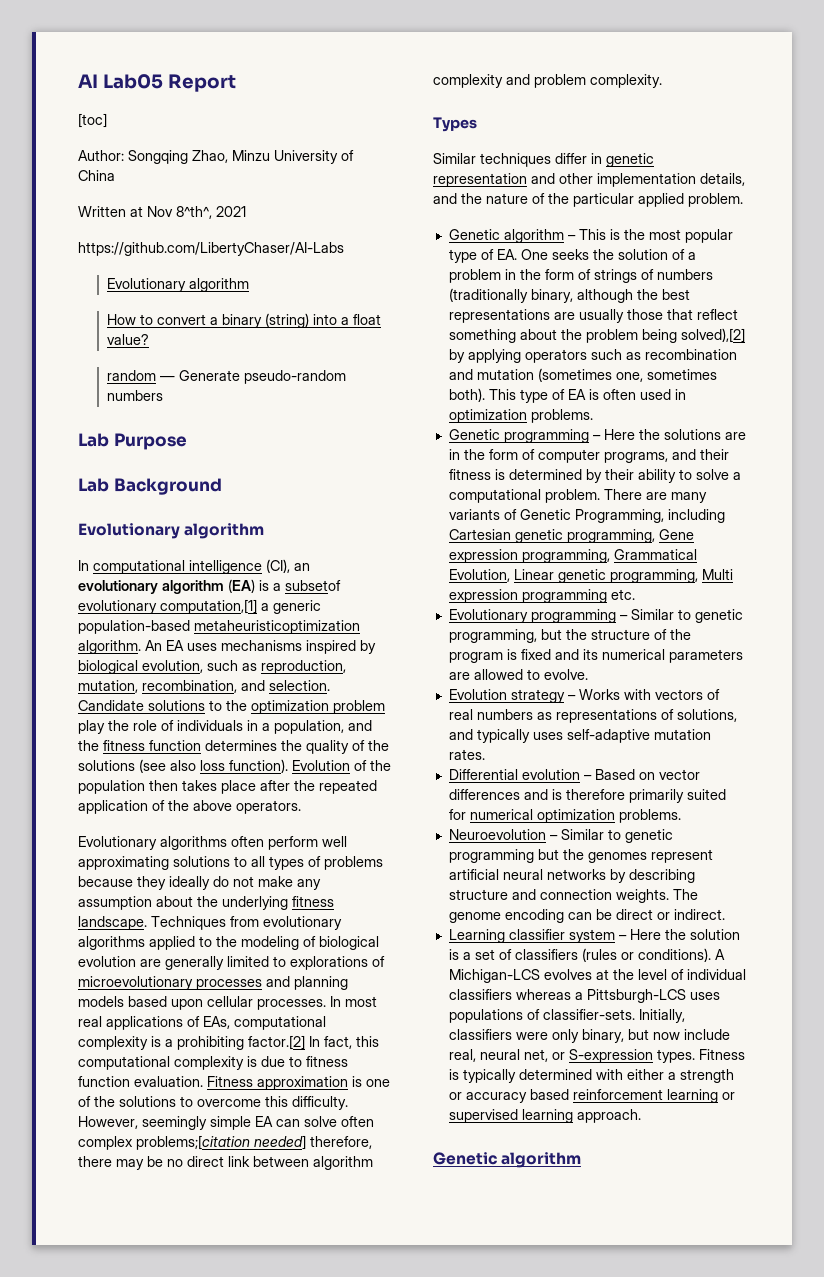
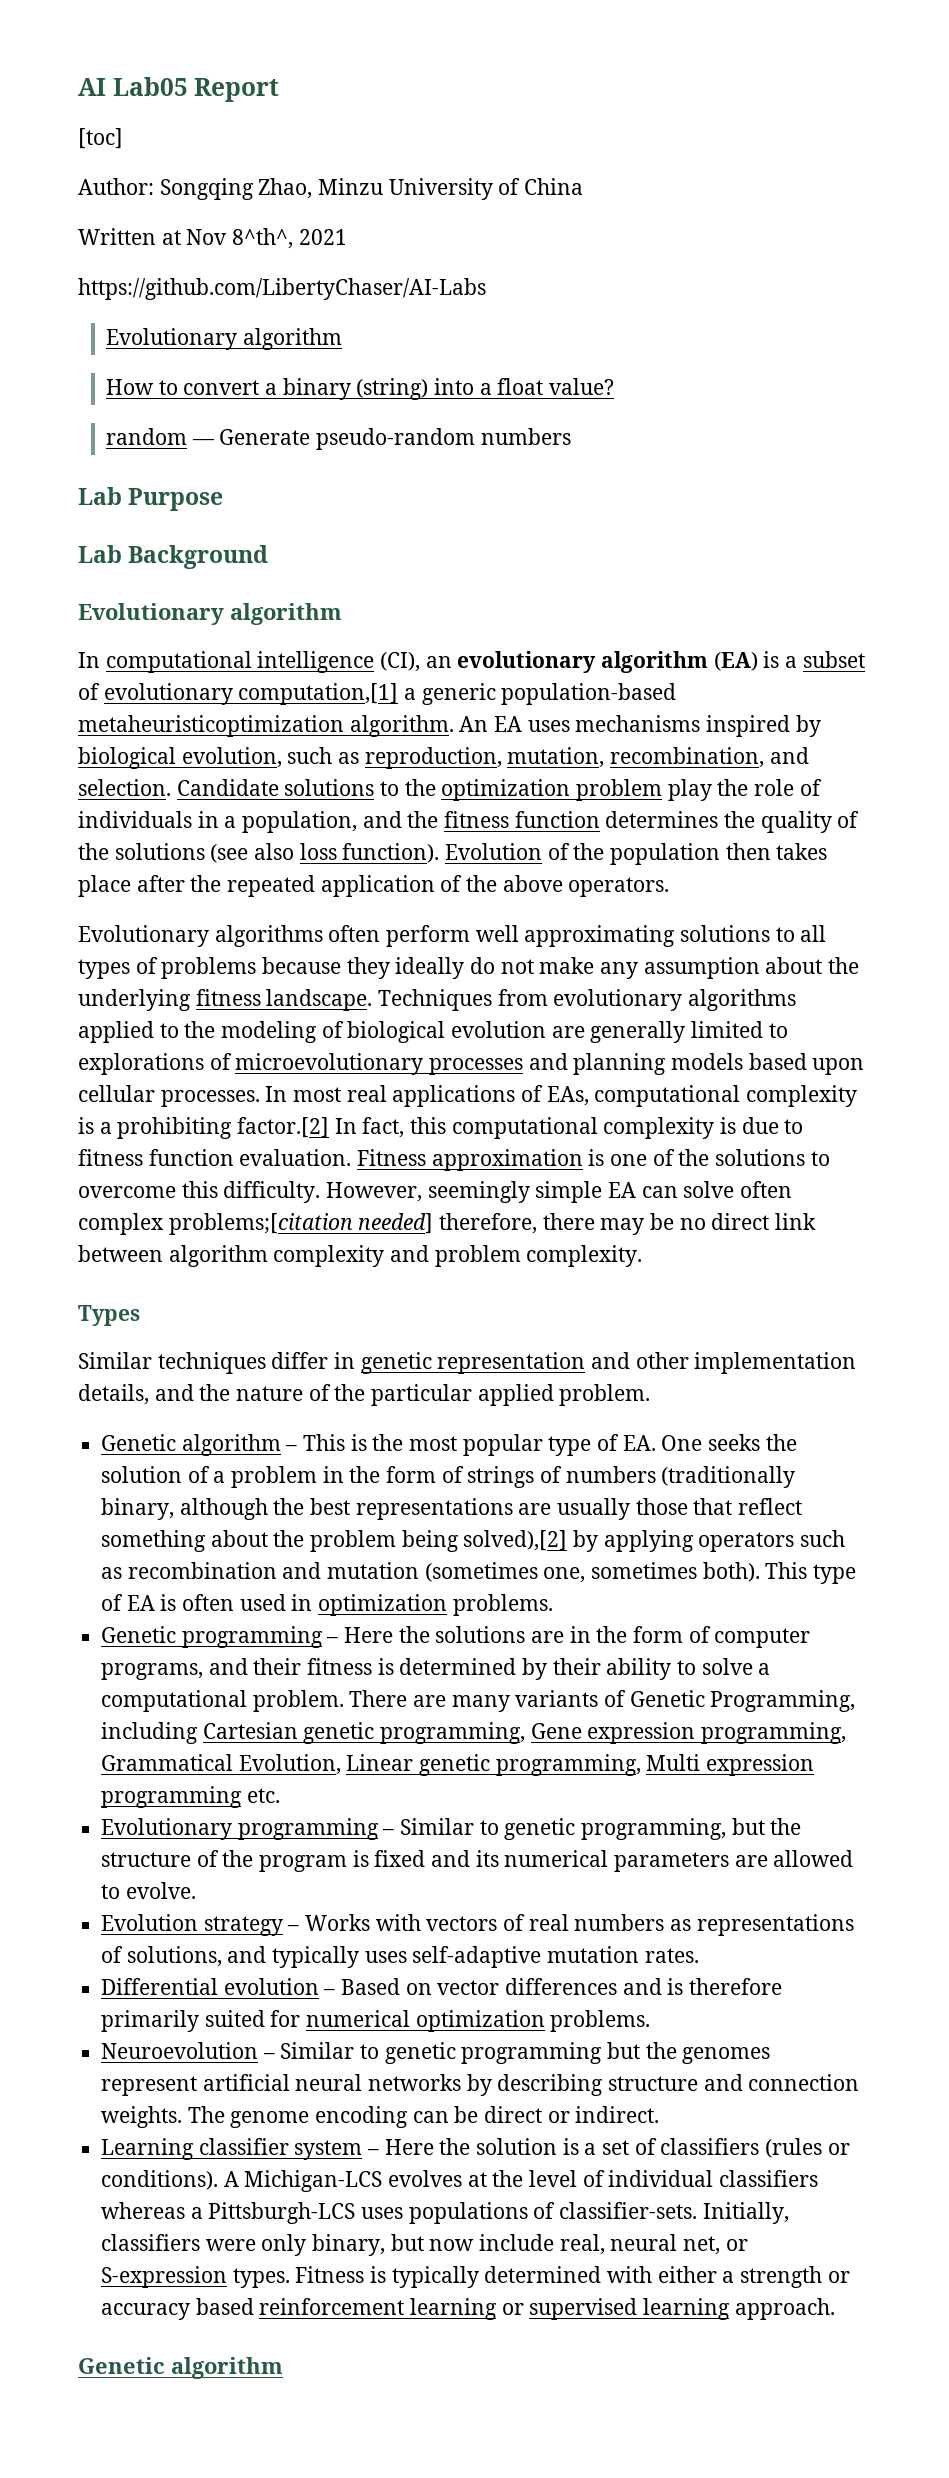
- In computational intelligence (CI), an evolutionary algorithm (EA) is a subsetof evolutionary computation,[1] a generic population-based metaheuristicoptimization algorithm.
+ In computational intelligence (CI), an evolutionary algorithm (EA) is a subset of evolutionary computation,[1] a generic population-based metaheuristicoptimization algorithm.

